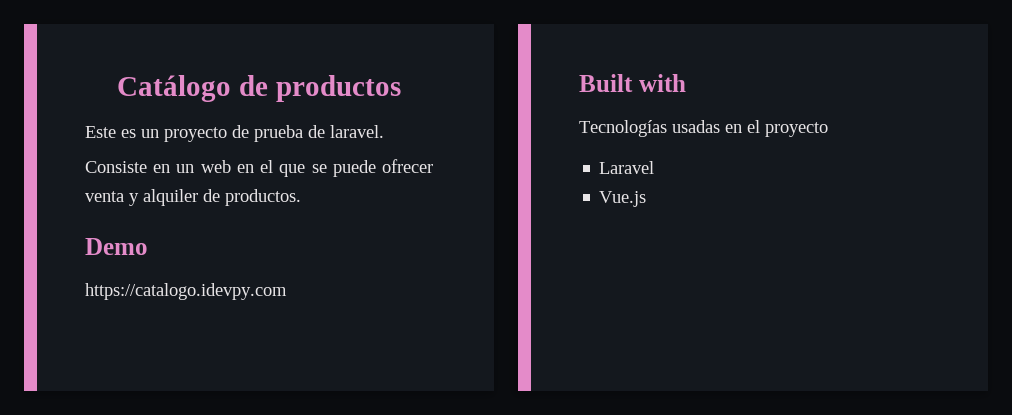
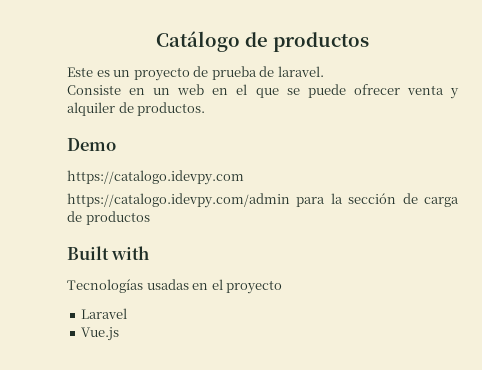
+ https://catalogo.idevpy.com/admin para la sección de carga de productos

